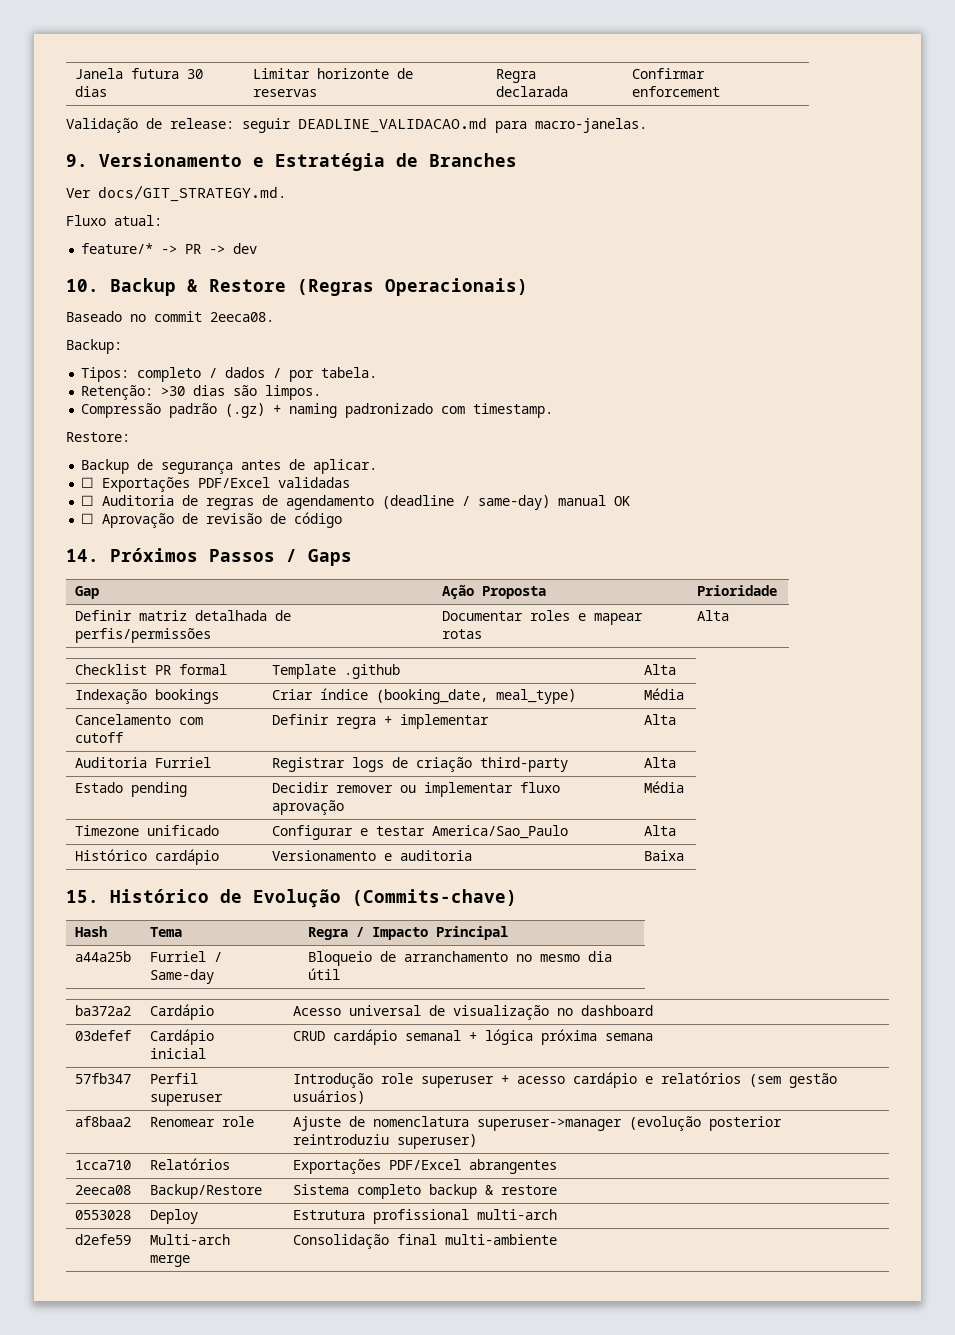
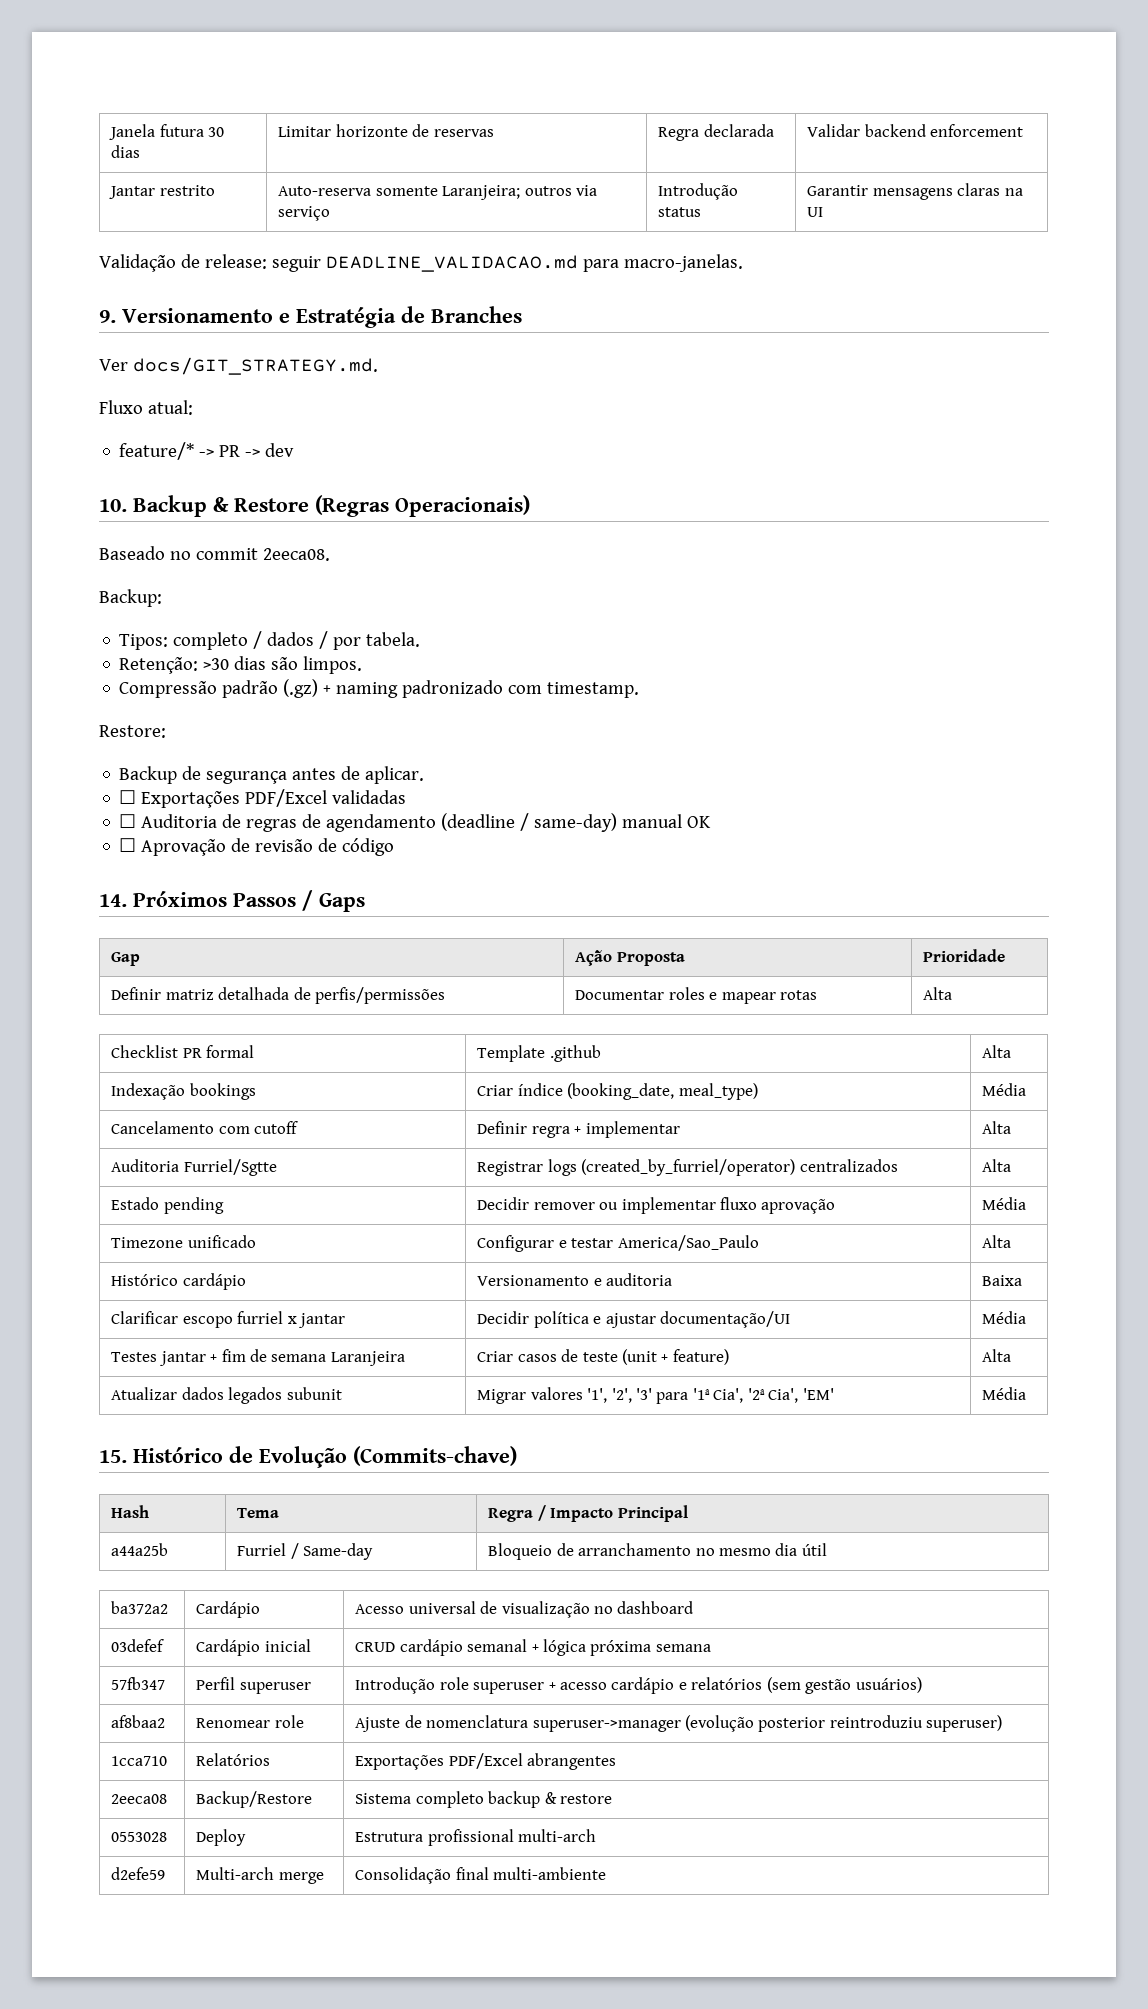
- Janela futura 30 dias | Limitar horizonte de reservas | Regra declarada | Confirmar enforcement
+ Janela futura 30 dias | Limitar horizonte de reservas | Regra declarada | Validar backend enforcement
+ Jantar restrito | Auto-reserva somente Laranjeira; outros via serviço | Introdução status | Garantir mensagens claras na UI
- Auditoria Furriel | Registrar logs de criação third-party | Alta
+ Auditoria Furriel/Sgtte | Registrar logs (created_by_furriel/operator) centralizados | Alta
+ Clarificar escopo furriel x jantar | Decidir política e ajustar documentação/UI | Média
+ Testes jantar + fim de semana Laranjeira | Criar casos de teste (unit + feature) | Alta
+ Atualizar dados legados subunit | Migrar valores '1', '2', '3' para '1ª Cia', '2ª Cia', 'EM' | Média

